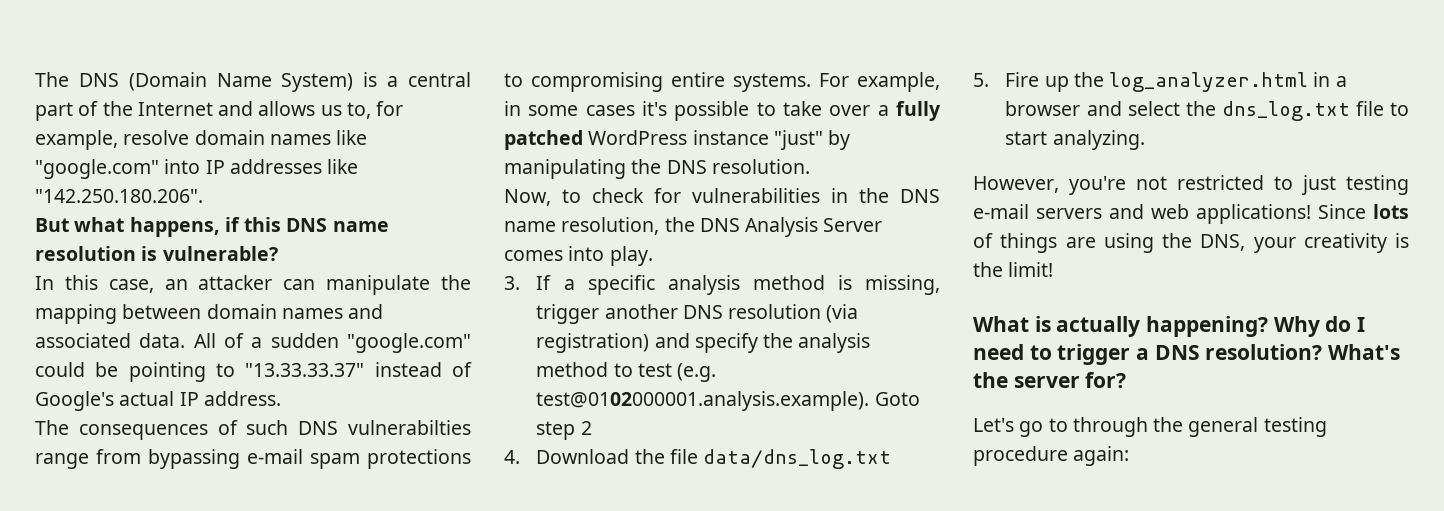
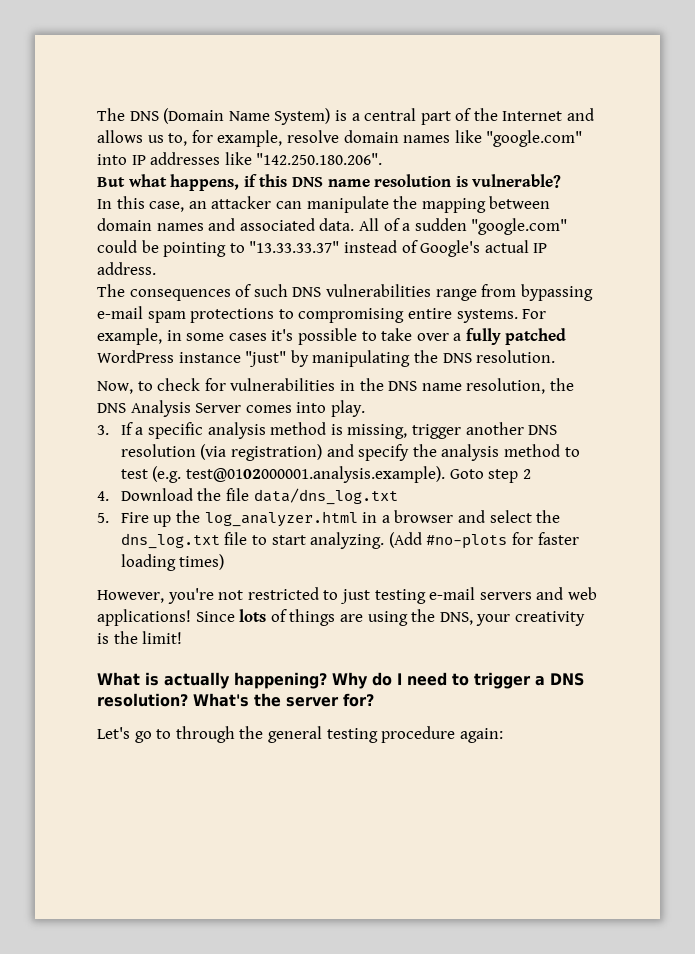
- The consequences of such DNS vulnerabilties range from bypassing e-mail spam protections to compromising entire systems.
+ The consequences of such DNS vulnerabilities range from bypassing e-mail spam protections to compromising entire systems.
+ (Add #no-plots for faster loading times)

